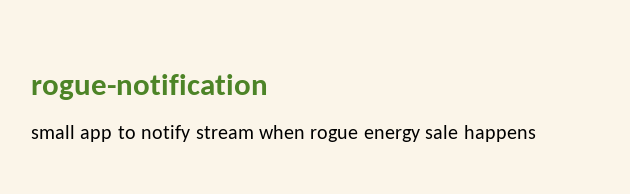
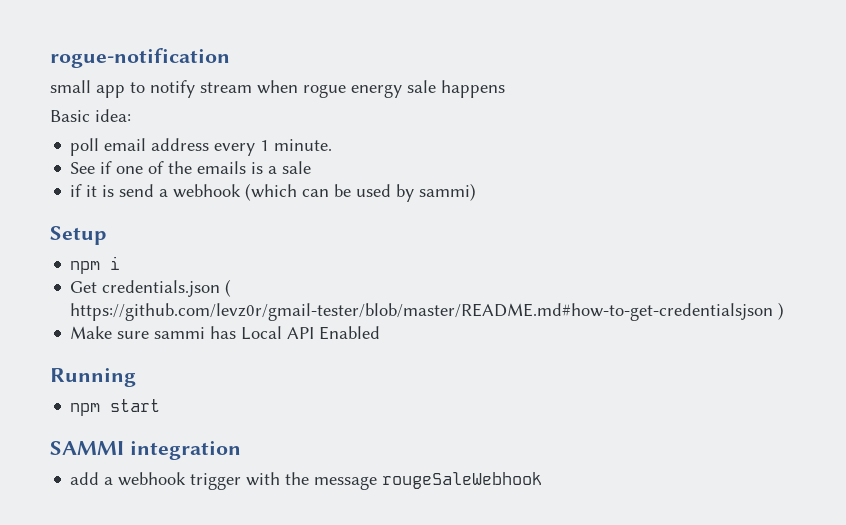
+ Basic idea:
+ poll email address every 1 minute.
+ See if one of the emails is a sale
+ if it is send a webhook (which can be used by sammi)
+ Setup
+ npm i
+ Get credentials.json ( https://github.com/levz0r/gmail-tester/blob/master/README.md#how-to-get-credentialsjson )
+ Make sure sammi has Local API Enabled
+ Running
+ npm start
+ SAMMI integration
+ add a webhook trigger with the message rougeSaleWebhook

